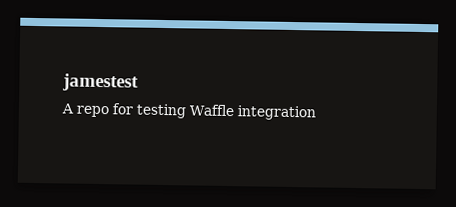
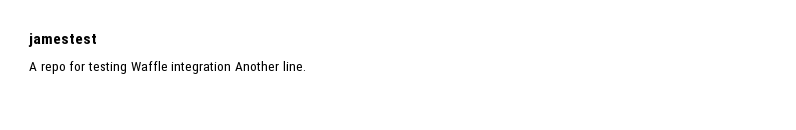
- A repo for testing Waffle integration
+ A repo for testing Waffle integration Another line.

